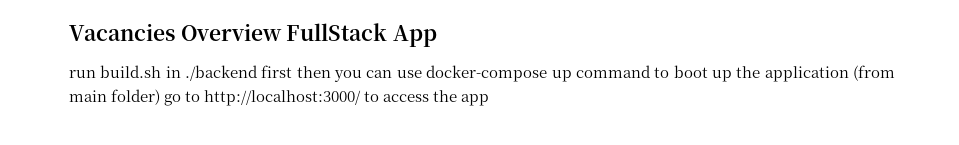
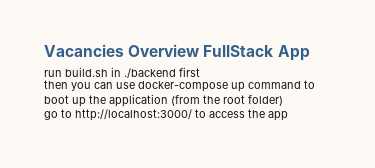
- run build.sh in ./backend first then you can use docker-compose up command to boot up the application (from main folder) go to http://localhost:3000/ to access the app
+ run build.sh in ./backend first
+ then you can use docker-compose up command to boot up the application (from the root folder)
+ go to http://localhost:3000/ to access the app

